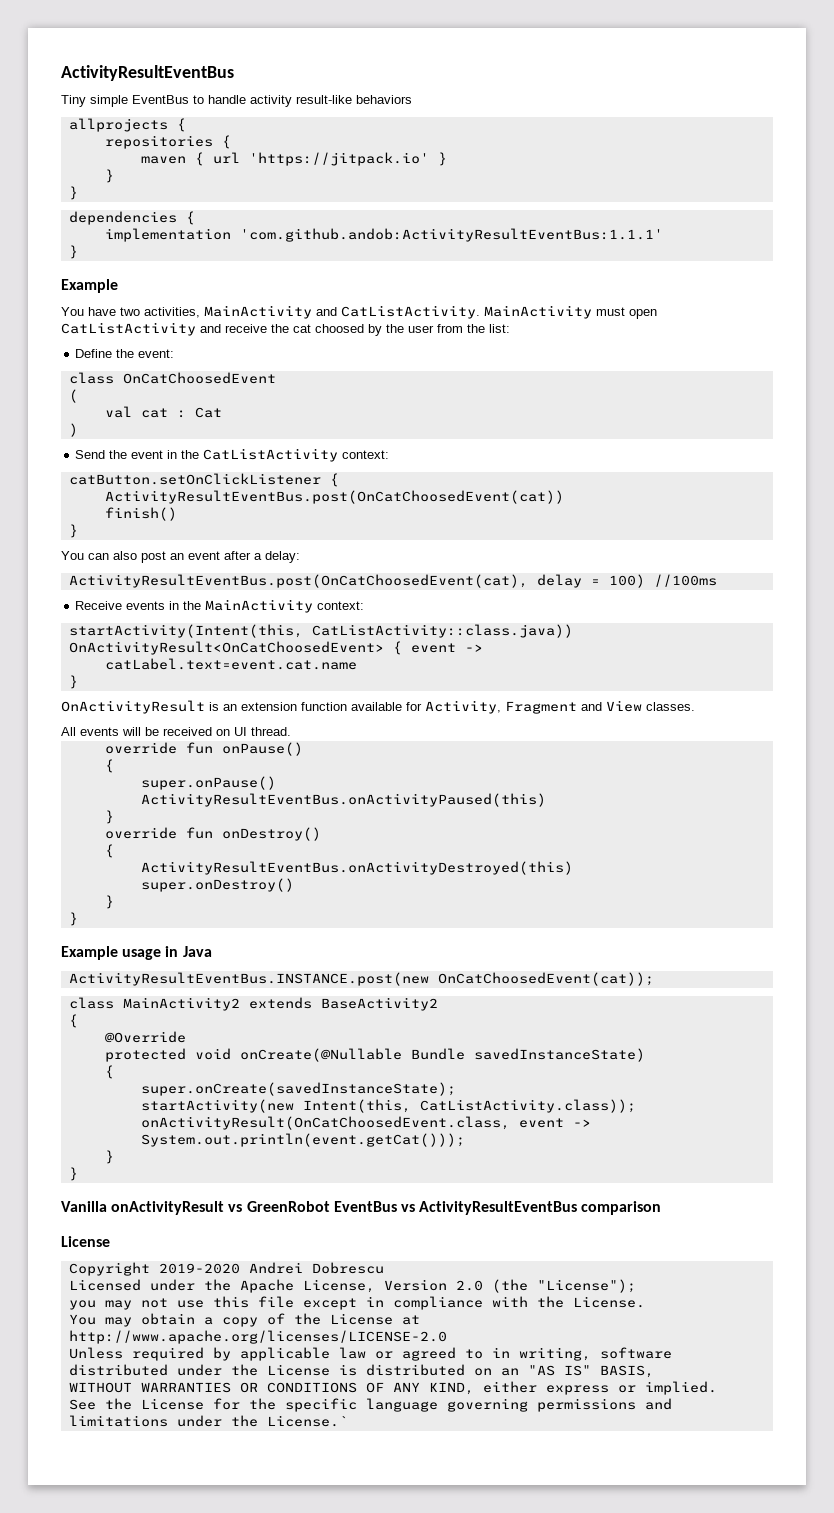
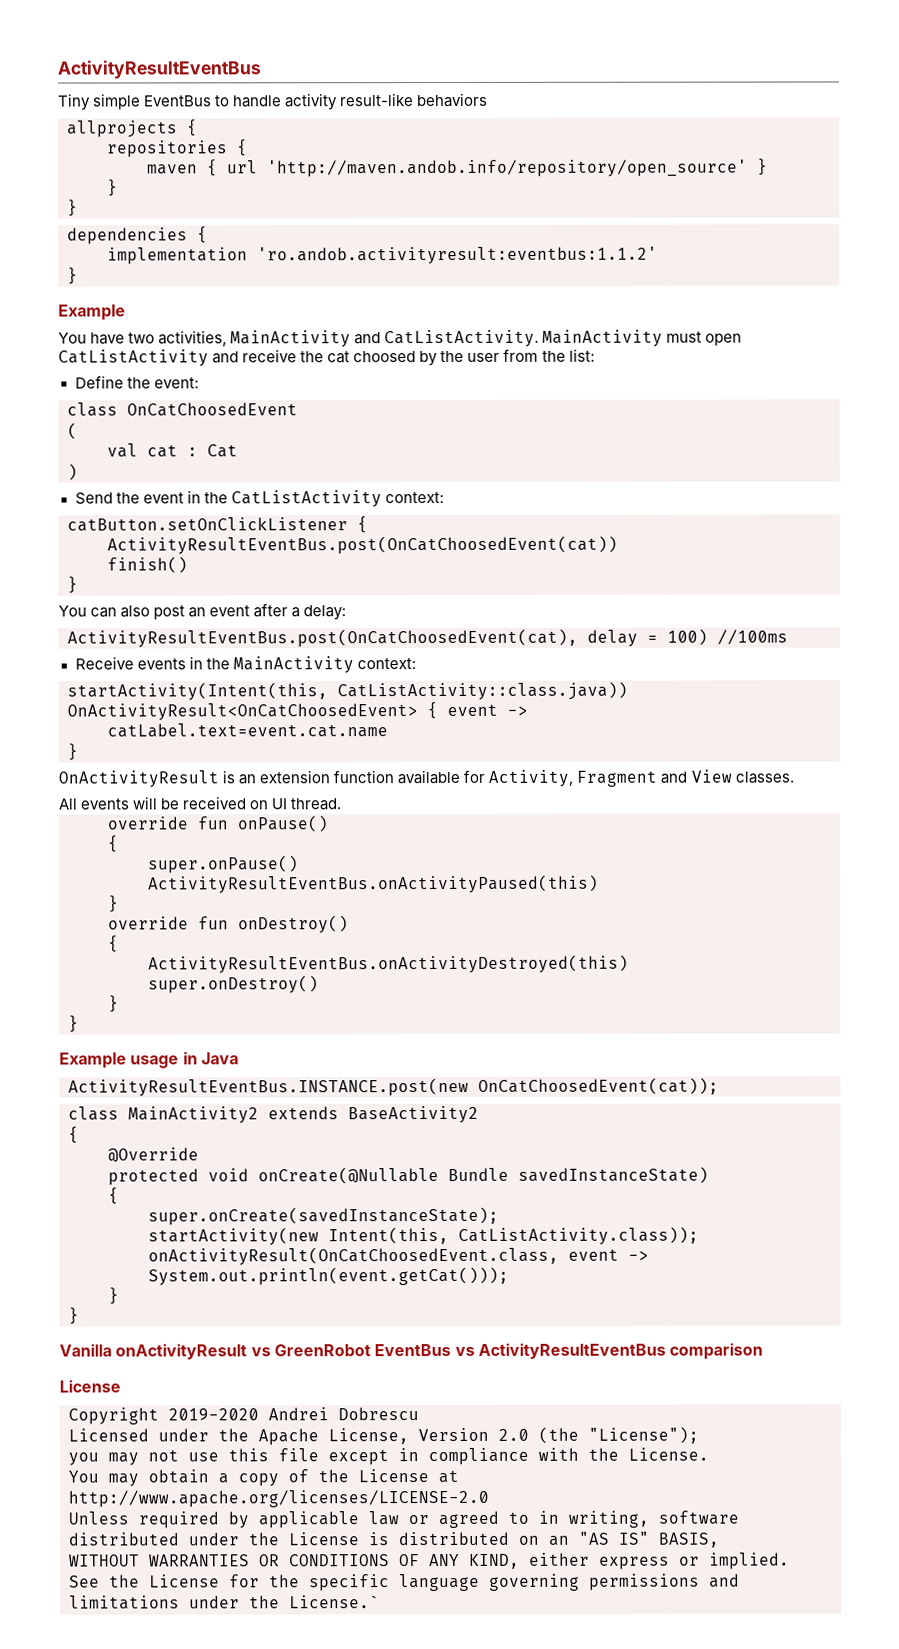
- maven { url 'https://jitpack.io' }
+ maven { url 'http://maven.andob.info/repository/open_source' }
- implementation 'com.github.andob:ActivityResultEventBus:1.1.1'
+ implementation 'ro.andob.activityresult:eventbus:1.1.2'

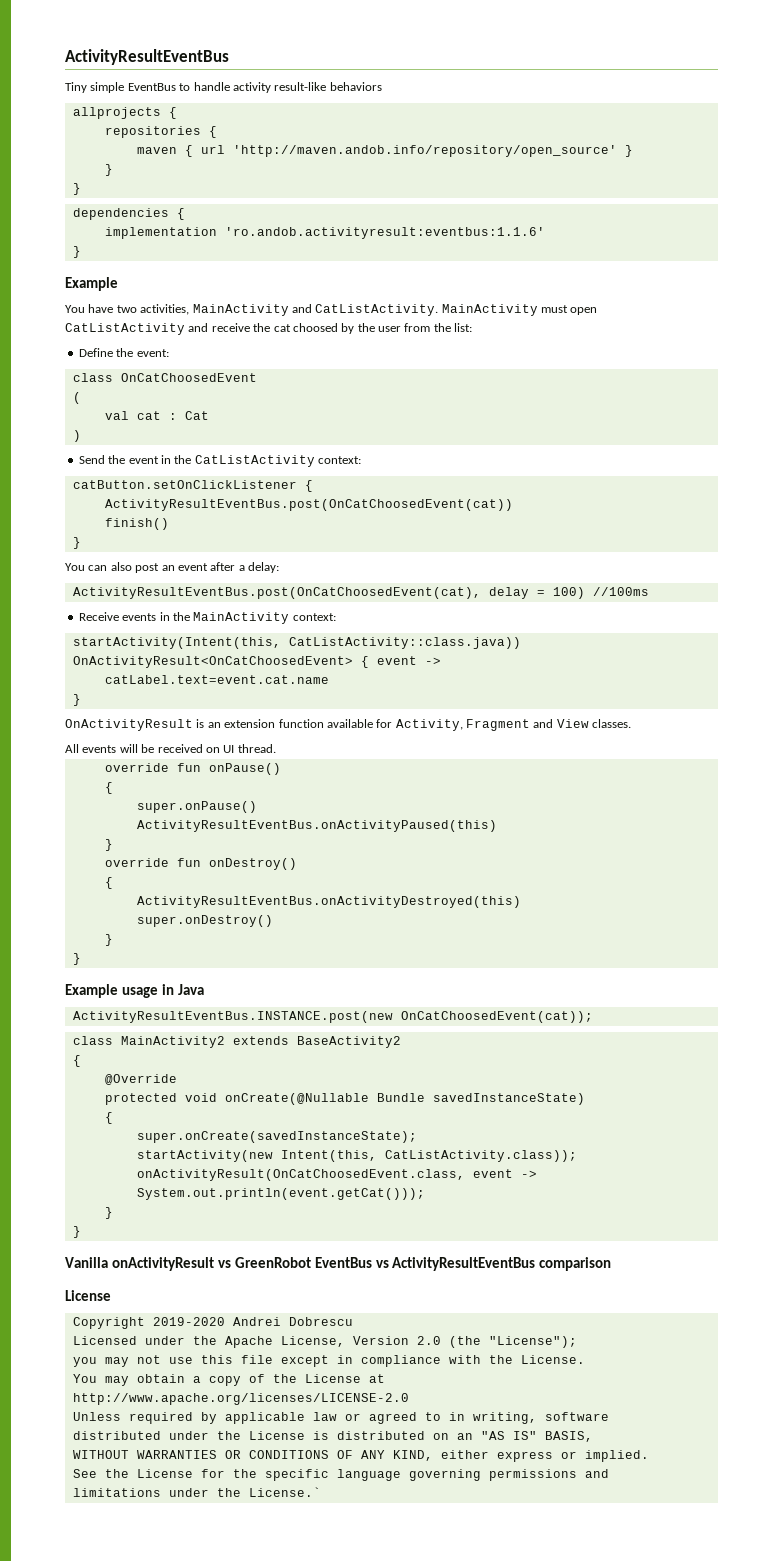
- implementation 'ro.andob.activityresult:eventbus:1.1.2'
+ implementation 'ro.andob.activityresult:eventbus:1.1.6'

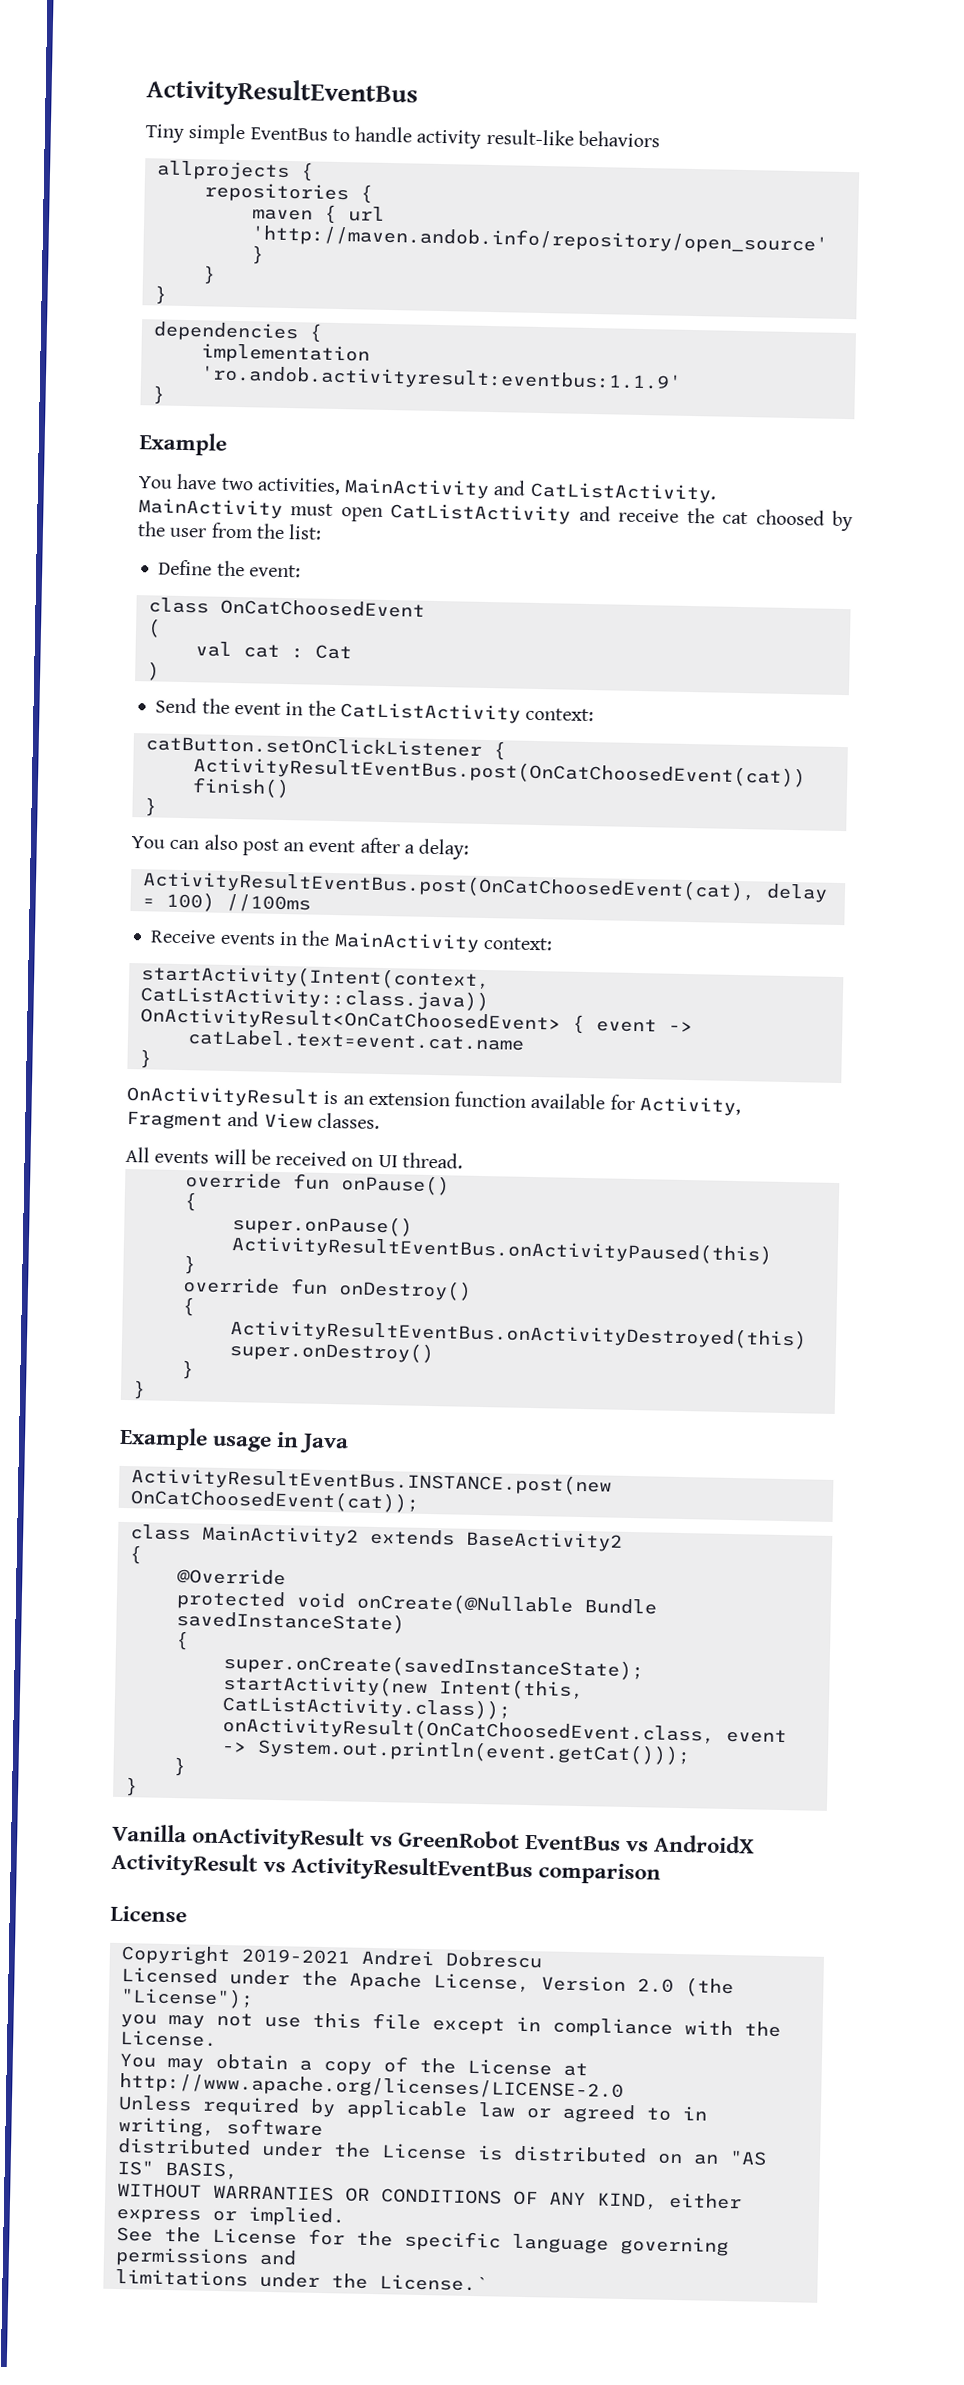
- implementation 'ro.andob.activityresult:eventbus:1.1.6'
+ implementation 'ro.andob.activityresult:eventbus:1.1.9'
- startActivity(Intent(this, CatListActivity::class.java))
+ startActivity(Intent(context, CatListActivity::class.java))
- Vanilla onActivityResult vs GreenRobot EventBus vs ActivityResultEventBus comparison
+ Vanilla onActivityResult vs GreenRobot EventBus vs AndroidX ActivityResult vs ActivityResultEventBus comparison
- Copyright 2019-2020 Andrei Dobrescu
+ Copyright 2019-2021 Andrei Dobrescu

